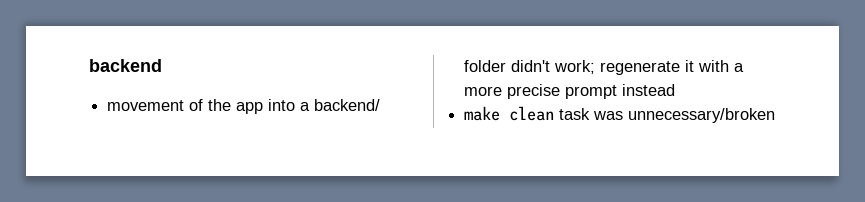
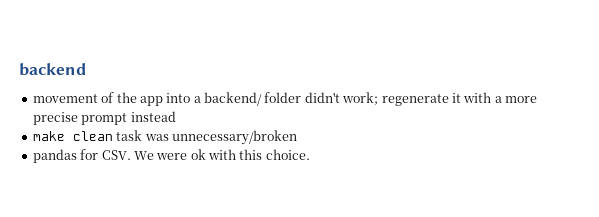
+ pandas for CSV. We were ok with this choice.

